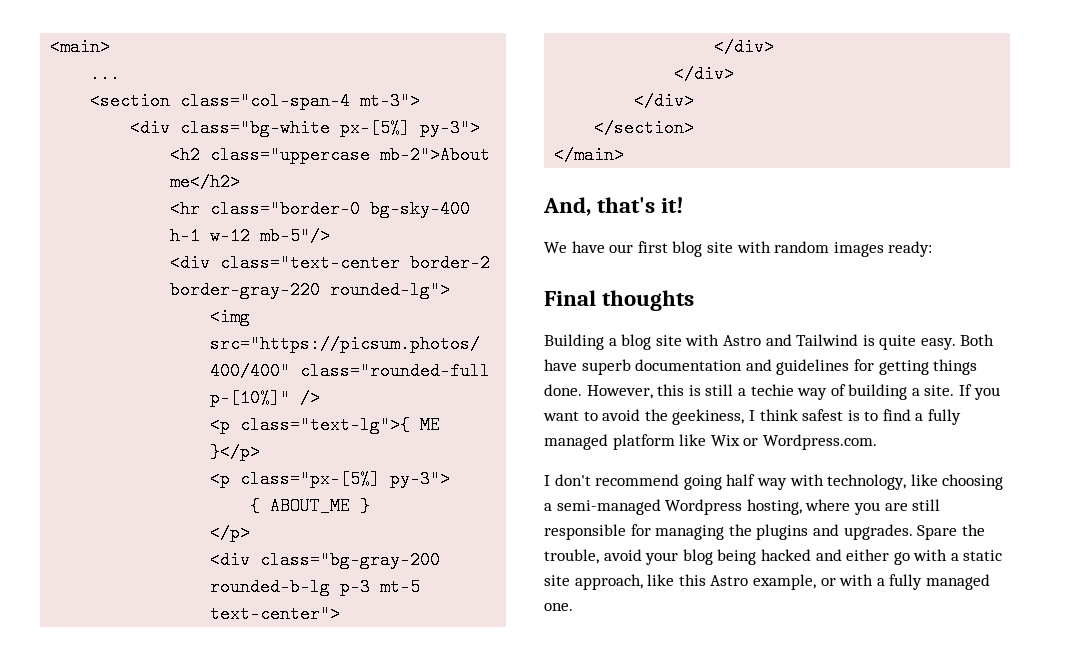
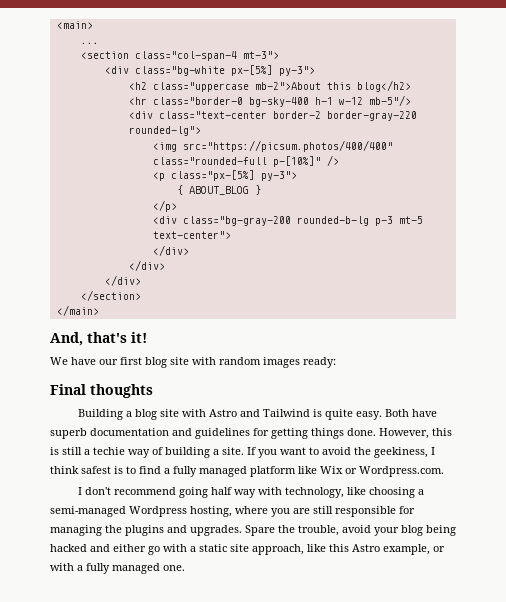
- <h2 class="uppercase mb-2">About me</h2>
+ <h2 class="uppercase mb-2">About this blog</h2>
- <p class="text-lg">{ ME }</p>
- { ABOUT_ME }
+ { ABOUT_BLOG }

